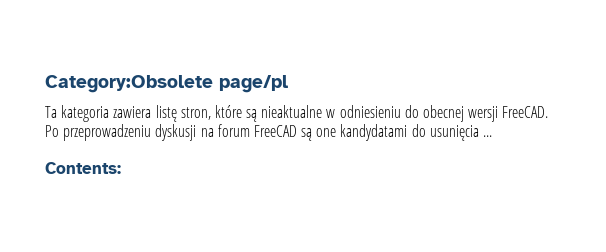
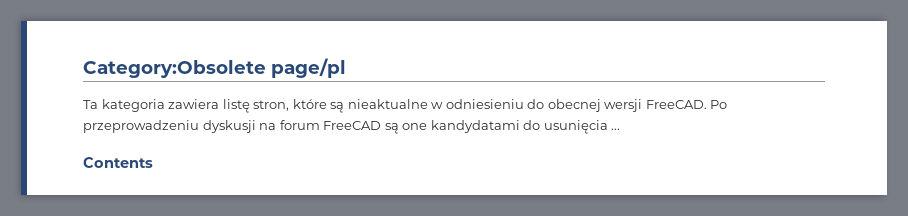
- Contents:
+ Contents

